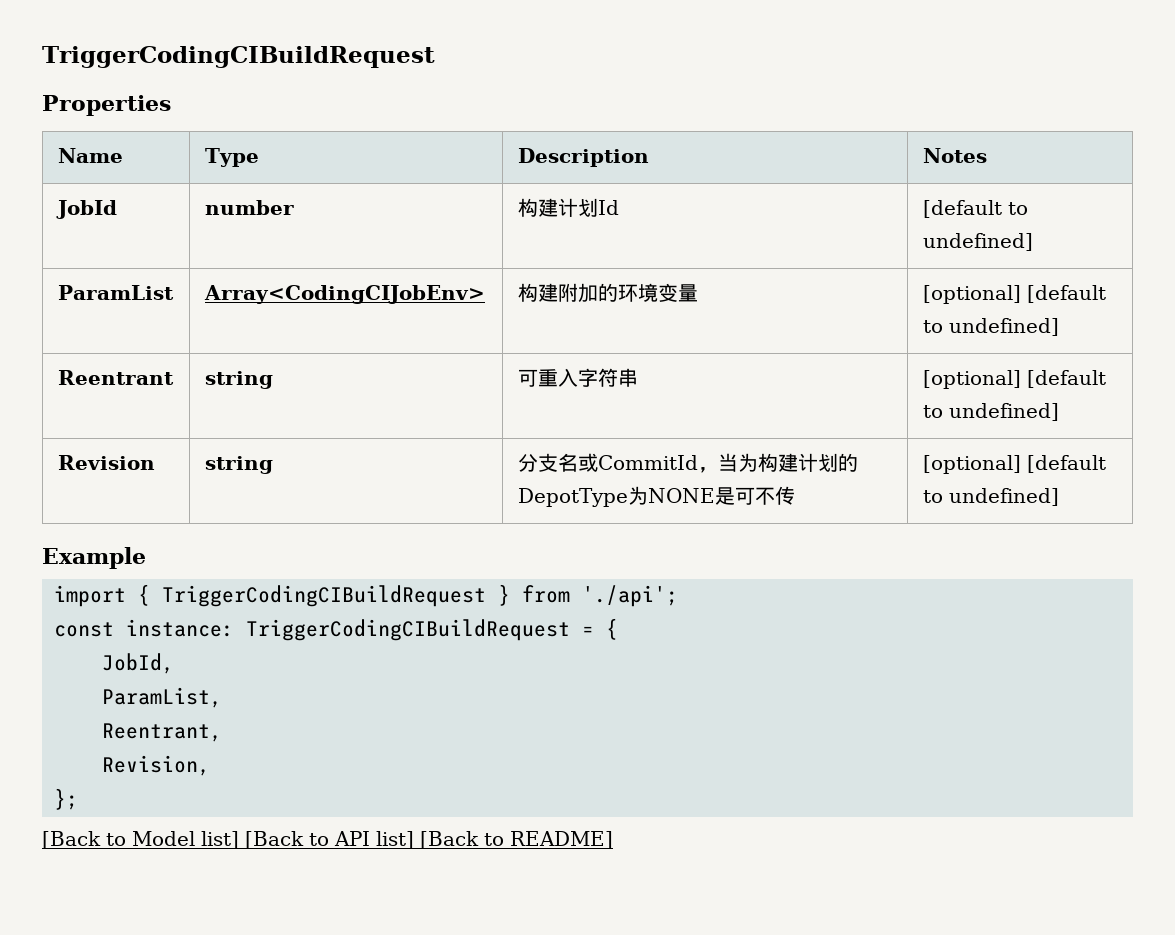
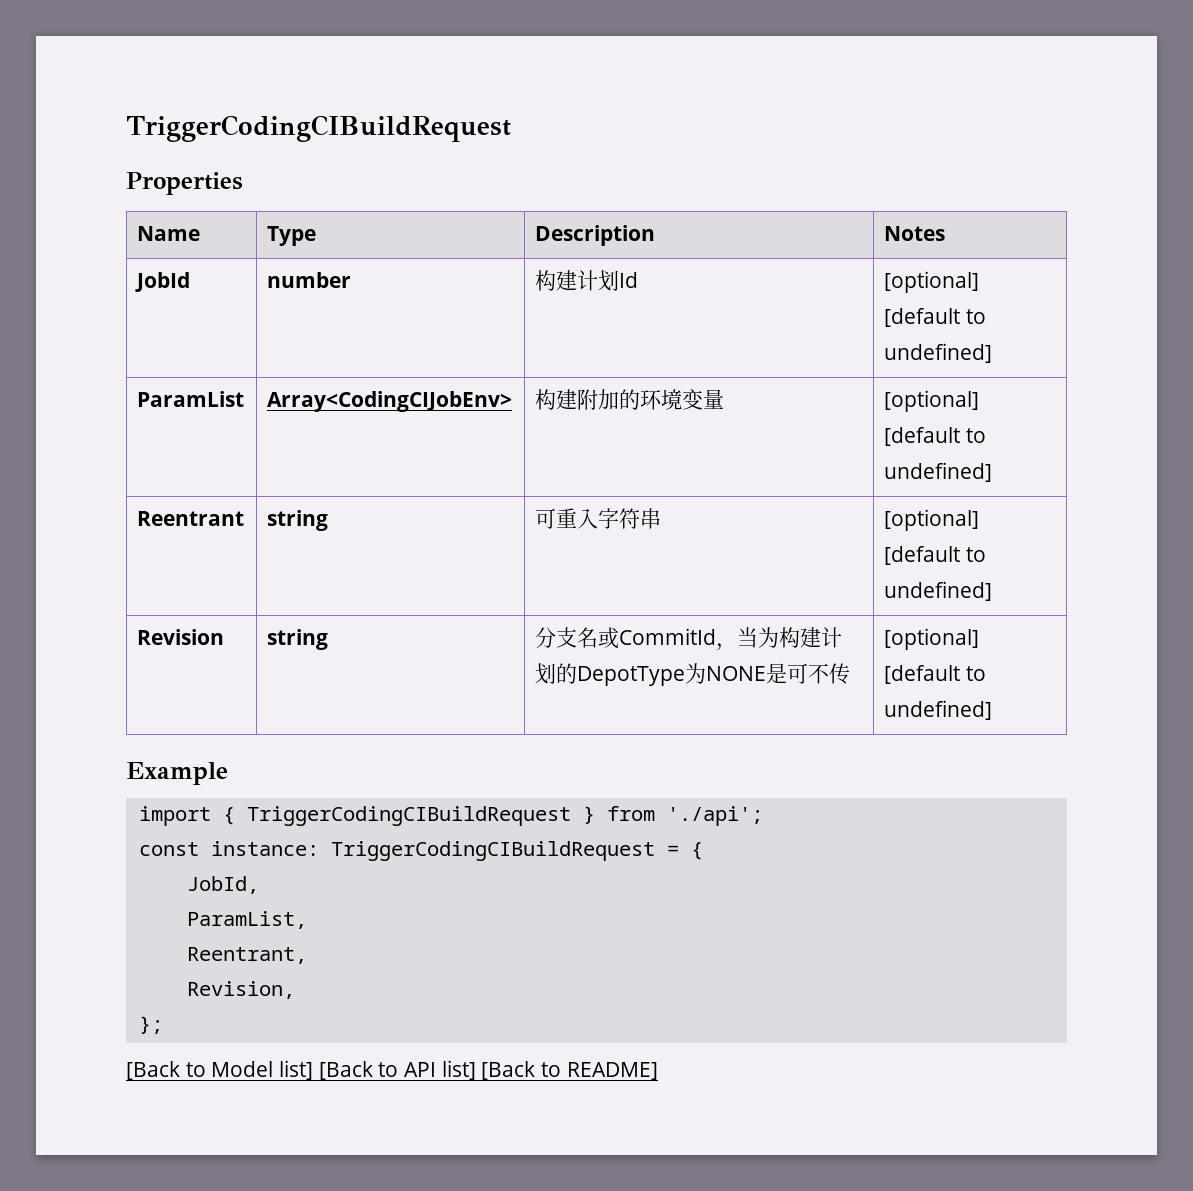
- JobId | number | 构建计划Id | [default to undefined]
+ JobId | number | 构建计划Id | [optional] [default to undefined]

